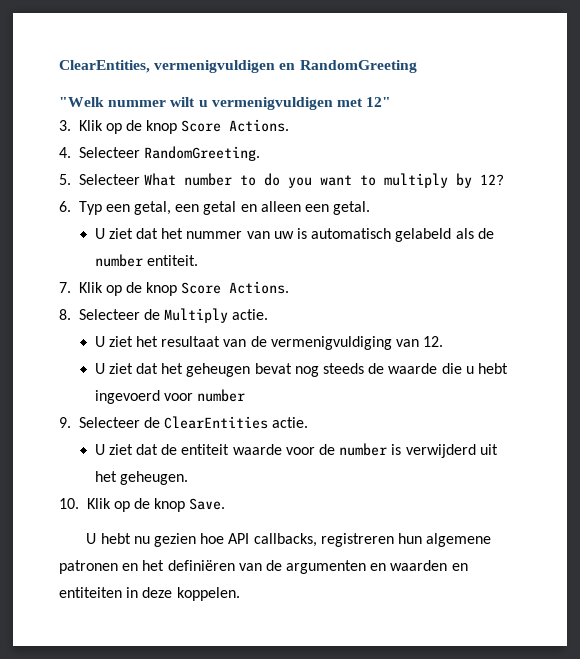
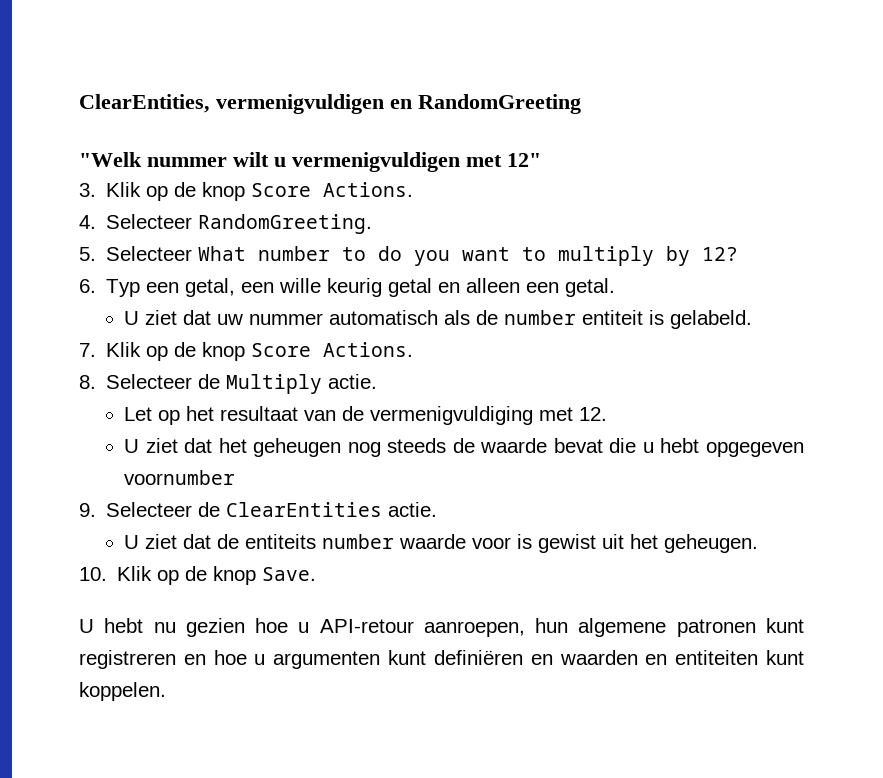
- 6. Typ een getal, een getal en alleen een getal.
+ 6. Typ een getal, een wille keurig getal en alleen een getal.
- U ziet dat het nummer van uw is automatisch gelabeld als de number entiteit.
+ U ziet dat uw nummer automatisch als de number entiteit is gelabeld.
- U ziet het resultaat van de vermenigvuldiging van 12.
+ Let op het resultaat van de vermenigvuldiging met 12.
- U ziet dat het geheugen bevat nog steeds de waarde die u hebt ingevoerd voor number
+ U ziet dat het geheugen nog steeds de waarde bevat die u hebt opgegeven voornumber
- U ziet dat de entiteit waarde voor de number is verwijderd uit het geheugen.
+ U ziet dat de entiteits number waarde voor is gewist uit het geheugen.
- U hebt nu gezien hoe API callbacks, registreren hun algemene patronen en het definiëren van de argumenten en waarden en entiteiten in deze koppelen.
+ U hebt nu gezien hoe u API-retour aanroepen, hun algemene patronen kunt registreren en hoe u argumenten kunt definiëren en waarden en entiteiten kunt koppelen.

